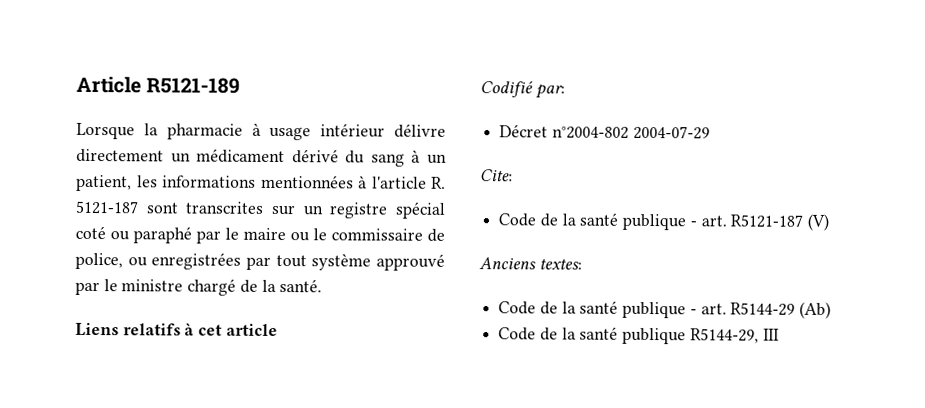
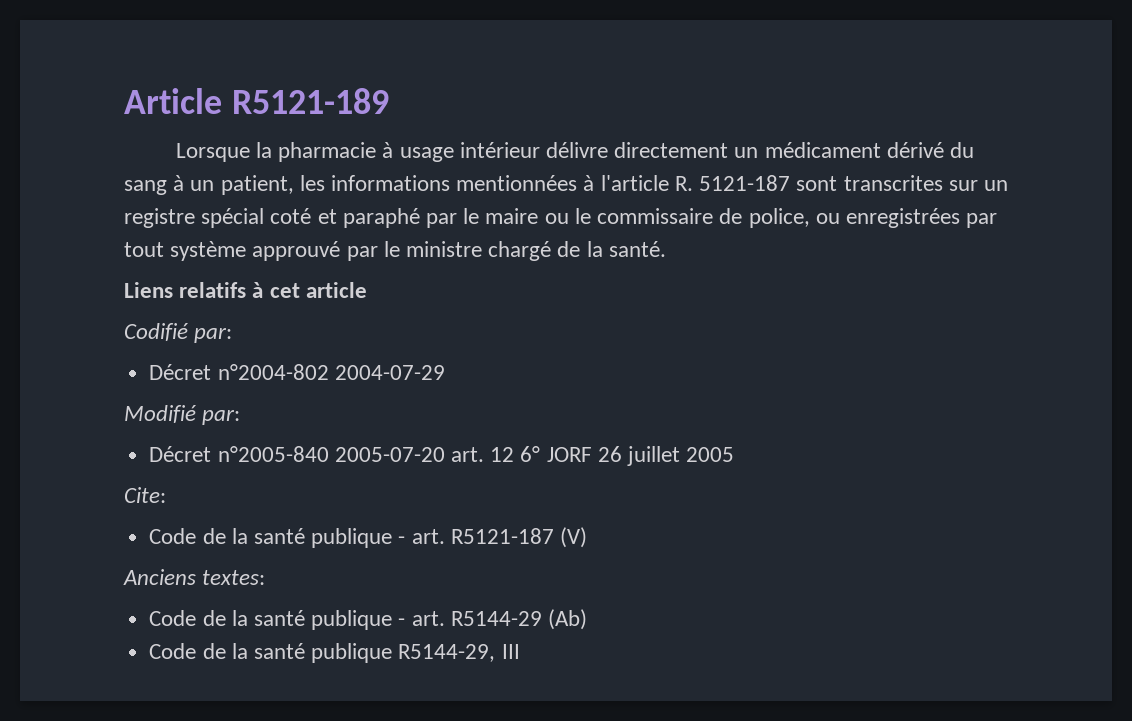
- Lorsque la pharmacie à usage intérieur délivre directement un médicament dérivé du sang à un patient, les informations mentionnées à l'article R. 5121-187 sont transcrites sur un registre spécial coté ou paraphé par le maire ou le commissaire de police, ou enregistrées par tout système approuvé par le ministre chargé de la santé.
+ Lorsque la pharmacie à usage intérieur délivre directement un médicament dérivé du sang à un patient, les informations mentionnées à l'article R. 5121-187 sont transcrites sur un registre spécial coté et paraphé par le maire ou le commissaire de police, ou enregistrées par tout système approuvé par le ministre chargé de la santé.
+ Modifié par:
+ Décret n°2005-840 2005-07-20 art. 12 6° JORF 26 juillet 2005

